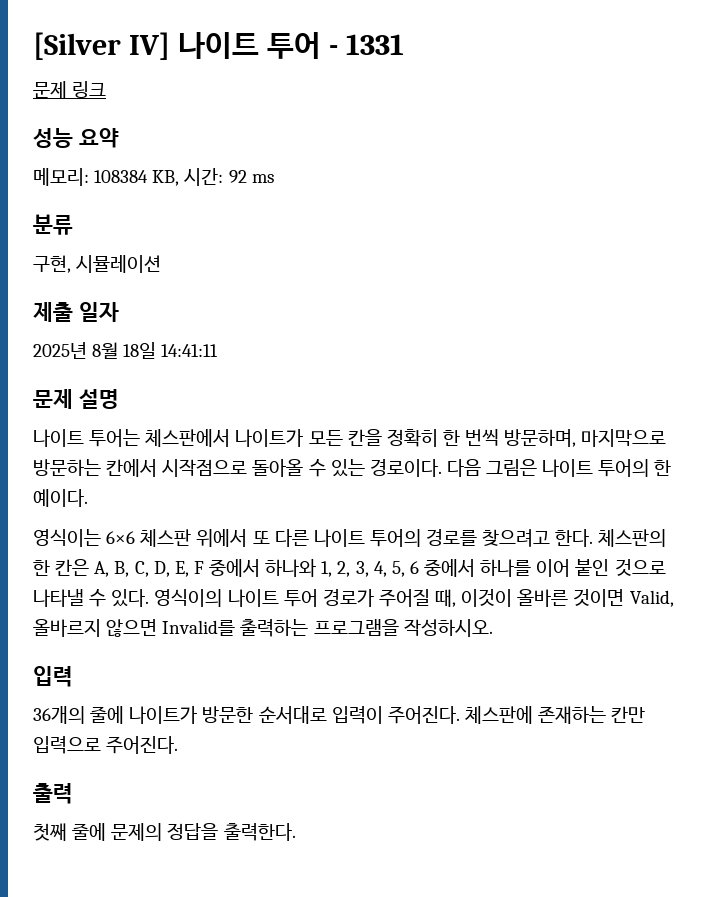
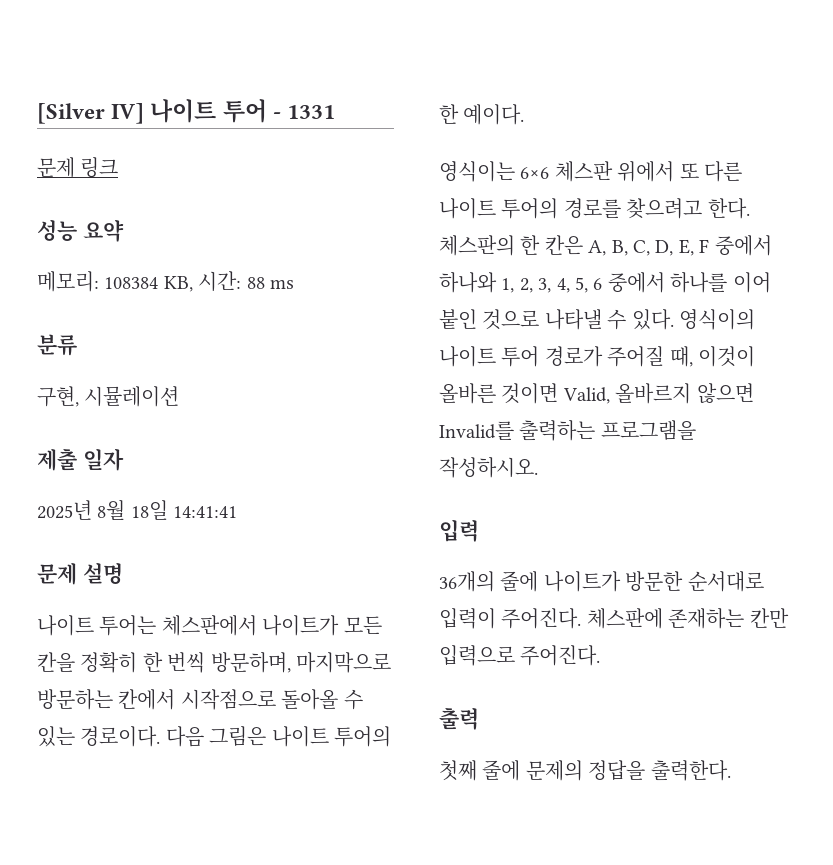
- 메모리: 108384 KB, 시간: 92 ms
+ 메모리: 108384 KB, 시간: 88 ms
- 2025년 8월 18일 14:41:11
+ 2025년 8월 18일 14:41:41

